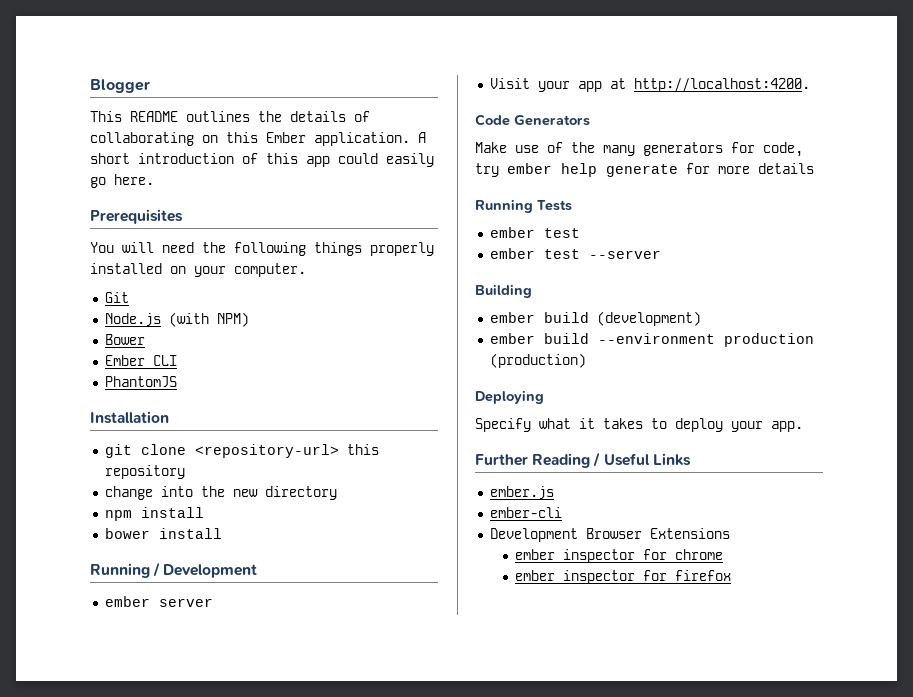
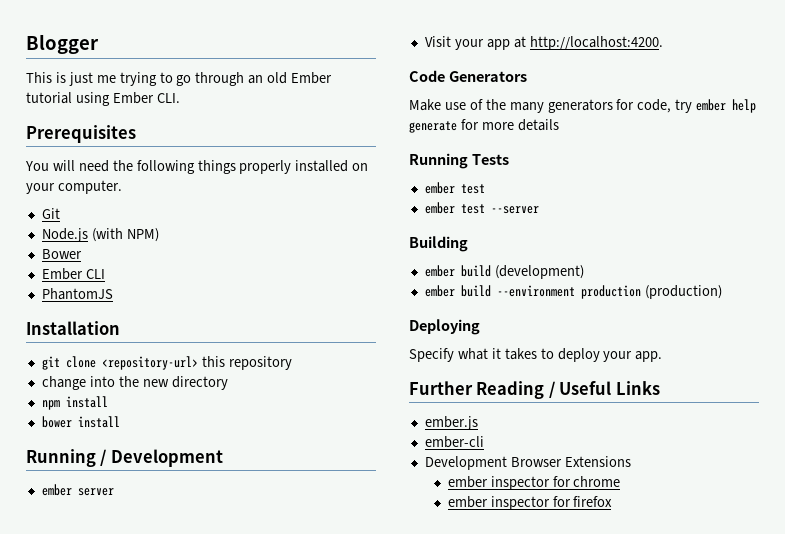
- This README outlines the details of collaborating on this Ember application. A short introduction of this app could easily go here.
+ This is just me trying to go through an old Ember tutorial using Ember CLI.

